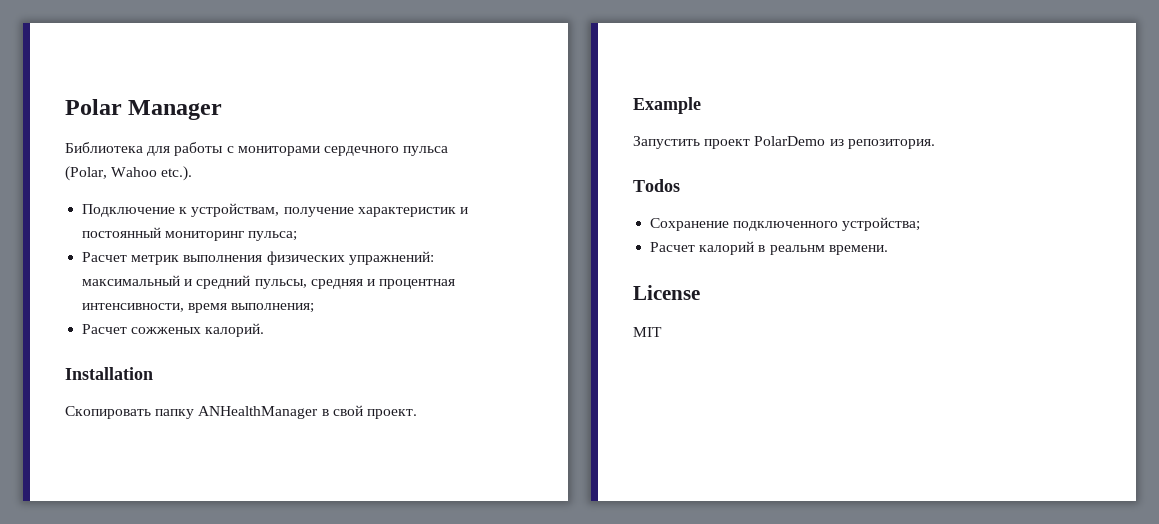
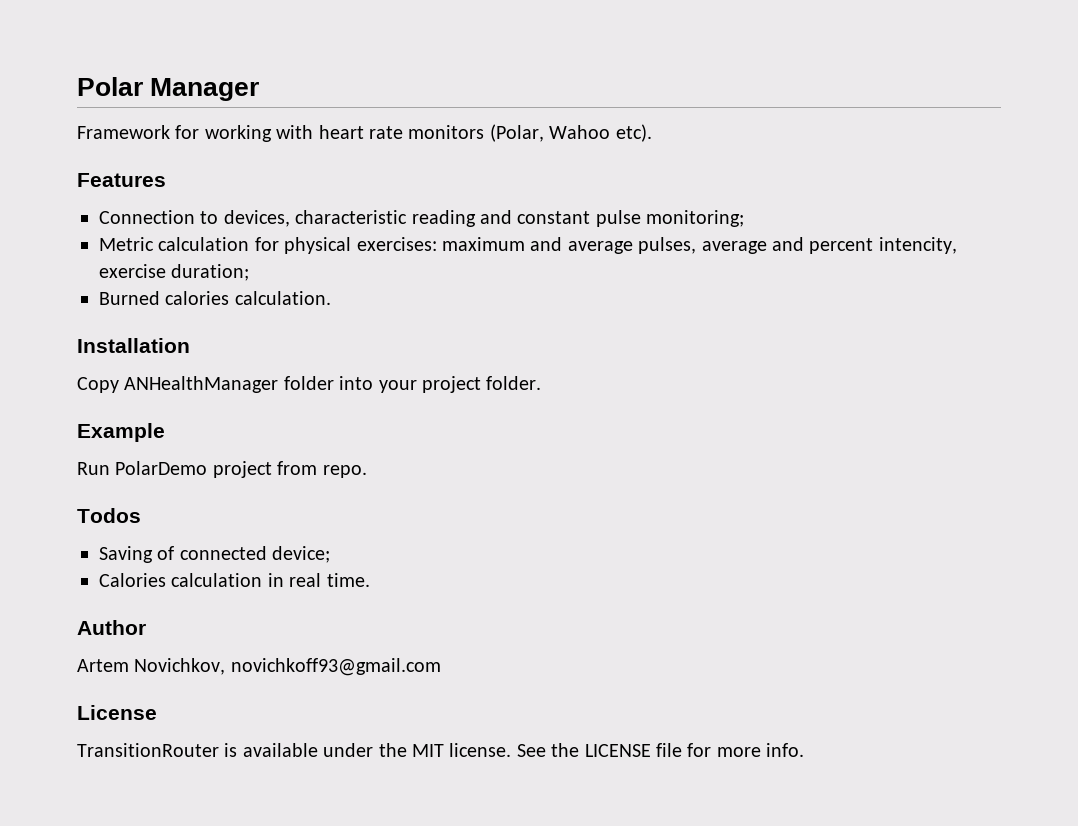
- Библиотека для работы с мониторами сердечного пульса (Polar, Wahoo etc.).
- Подключение к устройствам, получение характеристик и постоянный мониторинг пульса;
- Расчет метрик выполнения физических упражнений: максимальный и средний пульсы, средняя и процентная интенсивности, время выполнения;
- Расчет сожженых калорий.
+ Framework for working with heart rate monitors (Polar, Wahoo etc).
+ Features
+ Connection to devices, characteristic reading and constant pulse monitoring;
+ Metric calculation for physical exercises: maximum and average pulses, average and percent intencity, exercise duration;
+ Burned calories calculation.
  Installation
- Скопировать папку ANHealthManager в свой проект.
+ Copy ANHealthManager folder into your project folder.
  Example
- Запустить проект PolarDemo из репозитория.
+ Run PolarDemo project from repo.
  Todos
- Сохранение подключенного устройства;
- Расчет калорий в реальнм времени.
+ Saving of connected device;
+ Calories calculation in real time.
+ Author
+ Artem Novichkov, novichkoff93@gmail.com
  License
- MIT
+ TransitionRouter is available under the MIT license. See the LICENSE file for more info.

